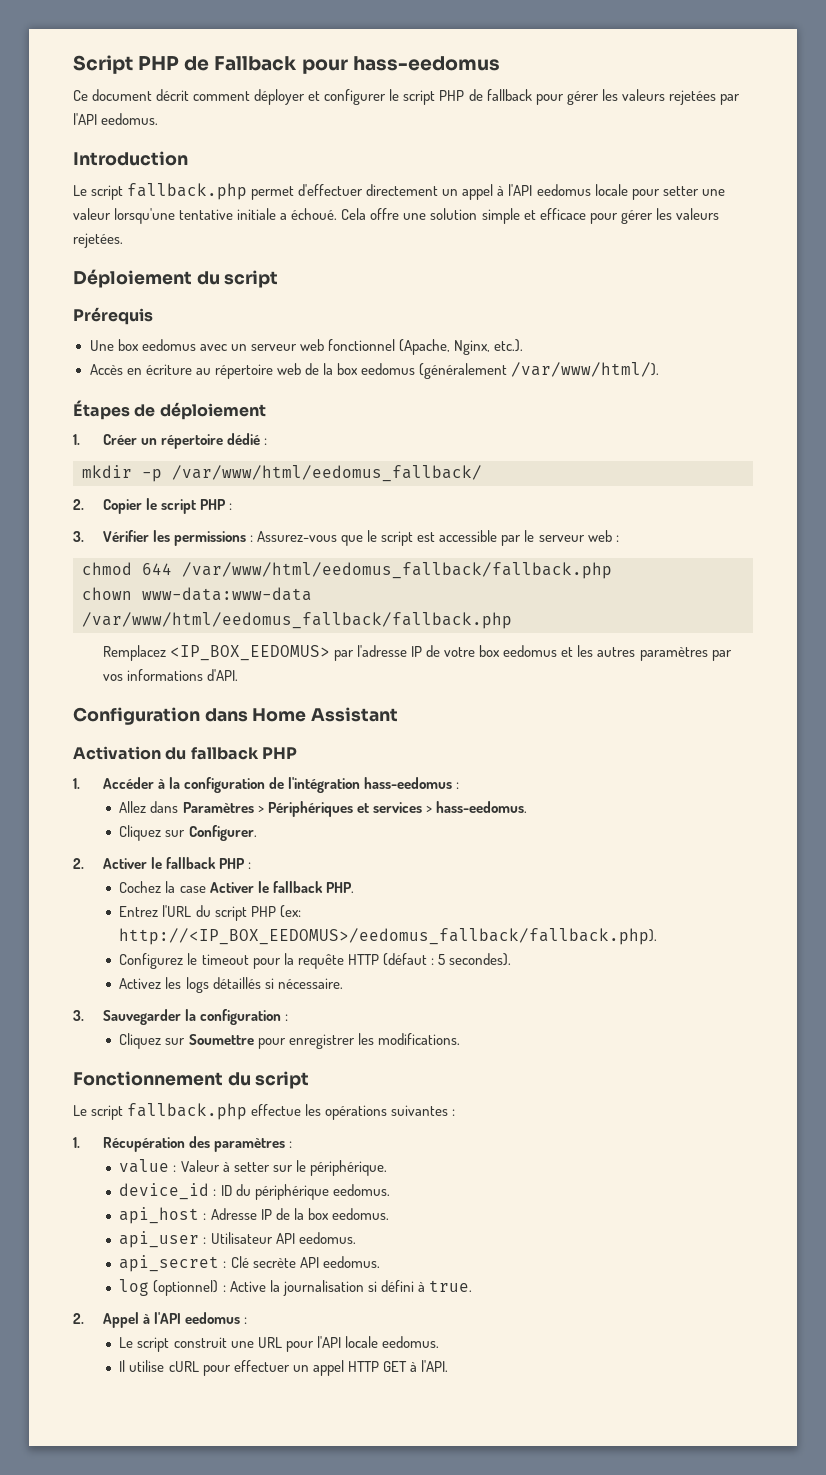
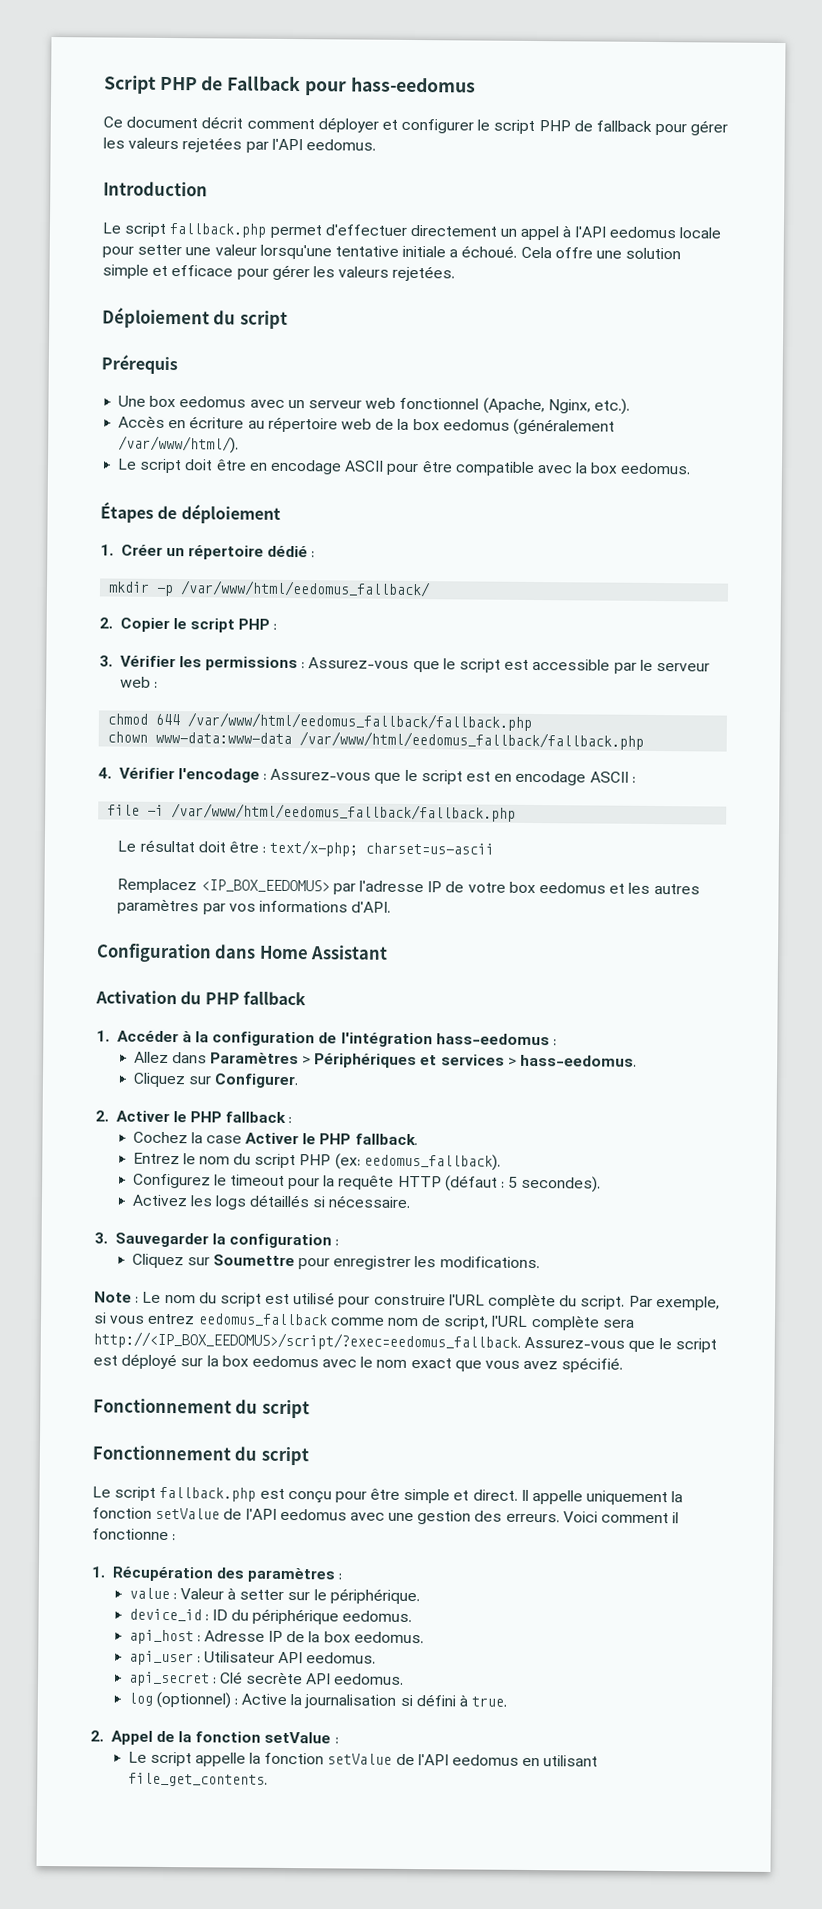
+ Le script doit être en encodage ASCII pour être compatible avec la box eedomus.
+ 4. Vérifier l'encodage : Assurez-vous que le script est en encodage ASCII :
+ file -i /var/www/html/eedomus_fallback/fallback.php
+ Le résultat doit être : text/x-php; charset=us-ascii
- Activation du fallback PHP
+ Activation du PHP fallback
- 2. Activer le fallback PHP :
+ 2. Activer le PHP fallback :
- Cochez la case Activer le fallback PHP.
+ Cochez la case Activer le PHP fallback.
- Entrez l'URL du script PHP (ex: http://<IP_BOX_EEDOMUS>/eedomus_fallback/fallback.php).
+ Entrez le nom du script PHP (ex: eedomus_fallback).
+ Note : Le nom du script est utilisé pour construire l'URL complète du script. Par exemple, si vous entrez eedomus_fallback comme nom de script, l'URL complète sera http://<IP_BOX_EEDOMUS>/script/?exec=eedomus_fallback. Assurez-vous que le script est déployé sur la box eedomus avec le nom exact que vous avez spécifié.
+ Fonctionnement du script
- Le script fallback.php effectue les opérations suivantes :
+ Le script fallback.php est conçu pour être simple et direct. Il appelle uniquement la fonction setValue de l'API eedomus avec une gestion des erreurs. Voici comment il fonctionne :
- 2. Appel à l'API eedomus :
+ 2. Appel de la fonction setValue :
- Le script construit une URL pour l'API locale eedomus.
- Il utilise cURL pour effectuer un appel HTTP GET à l'API.
+ Le script appelle la fonction setValue de l'API eedomus en utilisant file_get_contents.

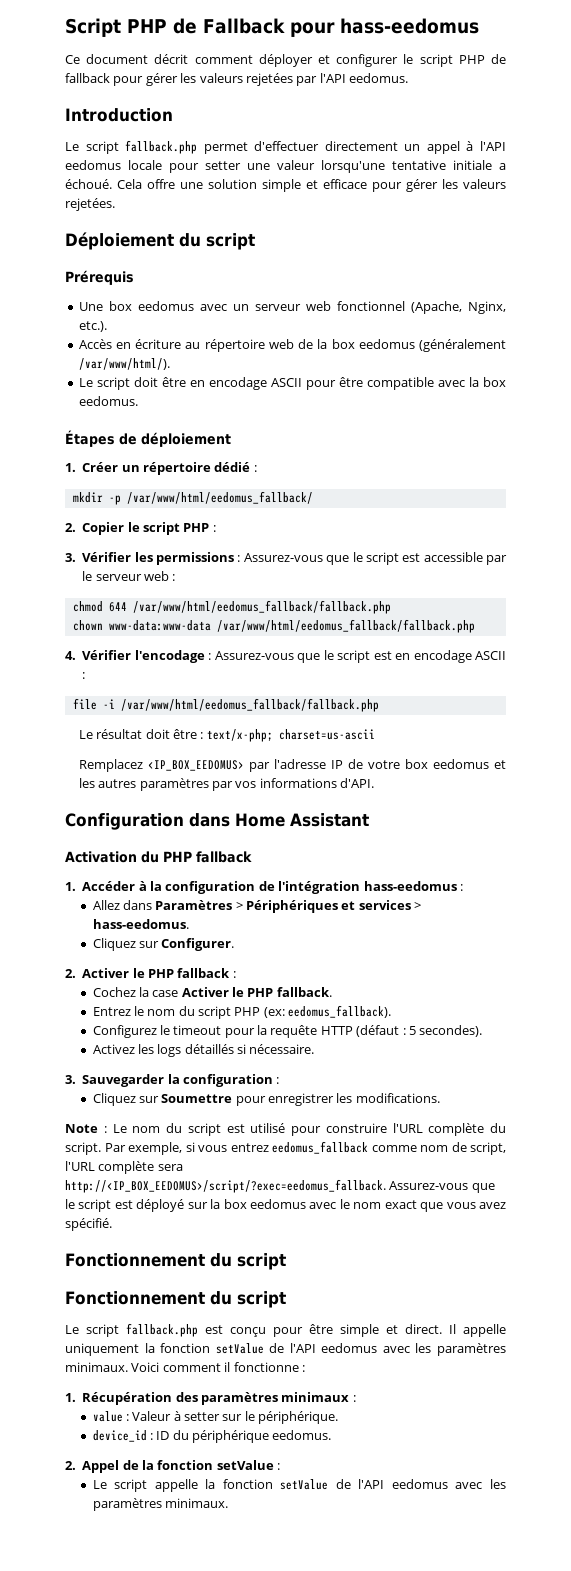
- Il appelle uniquement la fonction setValue de l'API eedomus avec une gestion des erreurs.
+ Il appelle uniquement la fonction setValue de l'API eedomus avec les paramètres minimaux.
- 1. Récupération des paramètres :
+ 1. Récupération des paramètres minimaux :
- api_host : Adresse IP de la box eedomus.
- api_user : Utilisateur API eedomus.
- api_secret : Clé secrète API eedomus.
- log (optionnel) : Active la journalisation si défini à true.
- Le script appelle la fonction setValue de l'API eedomus en utilisant file_get_contents.
+ Le script appelle la fonction setValue de l'API eedomus avec les paramètres minimaux.

